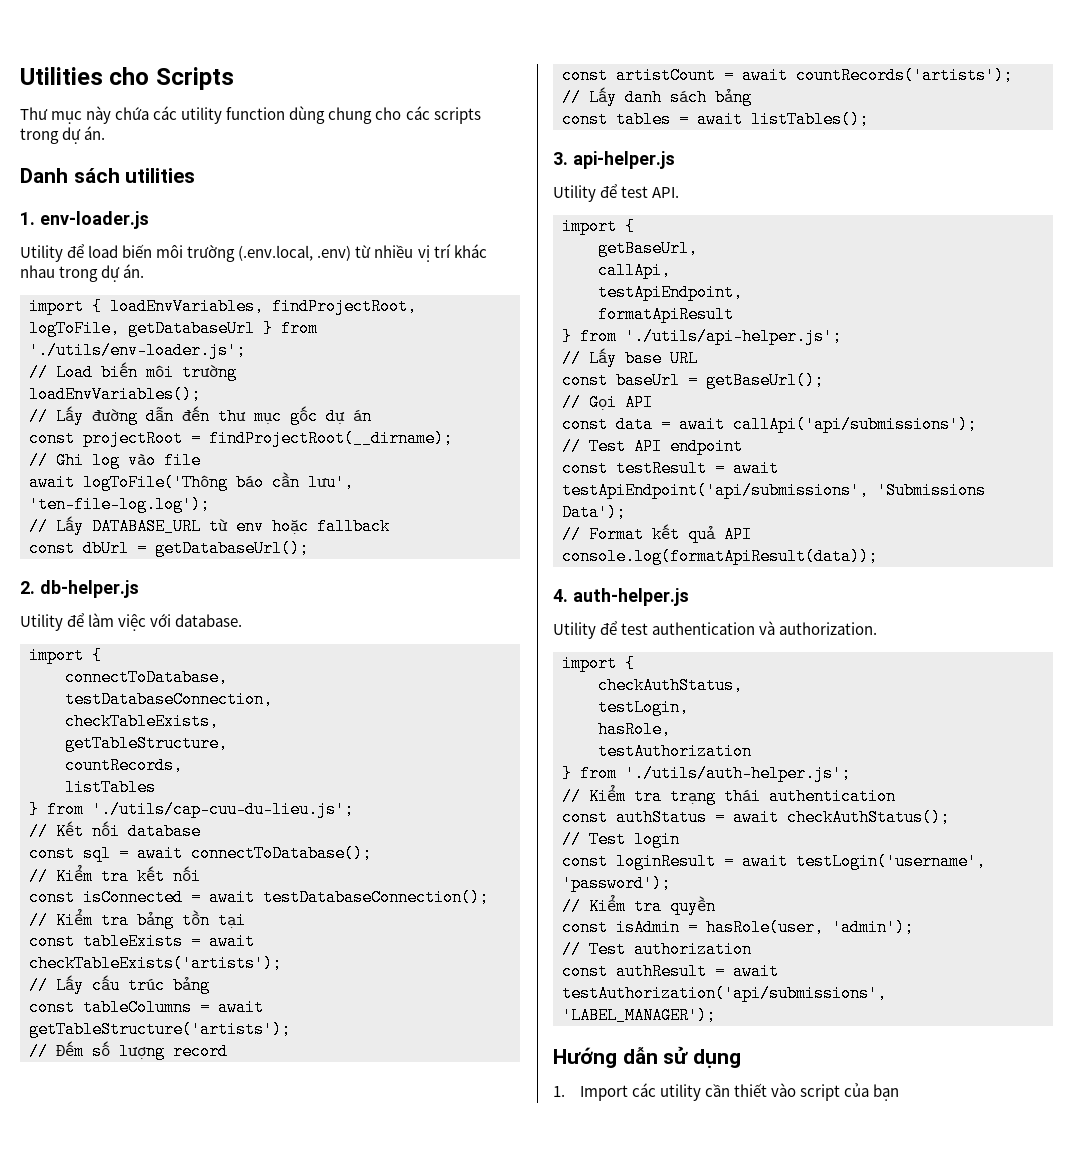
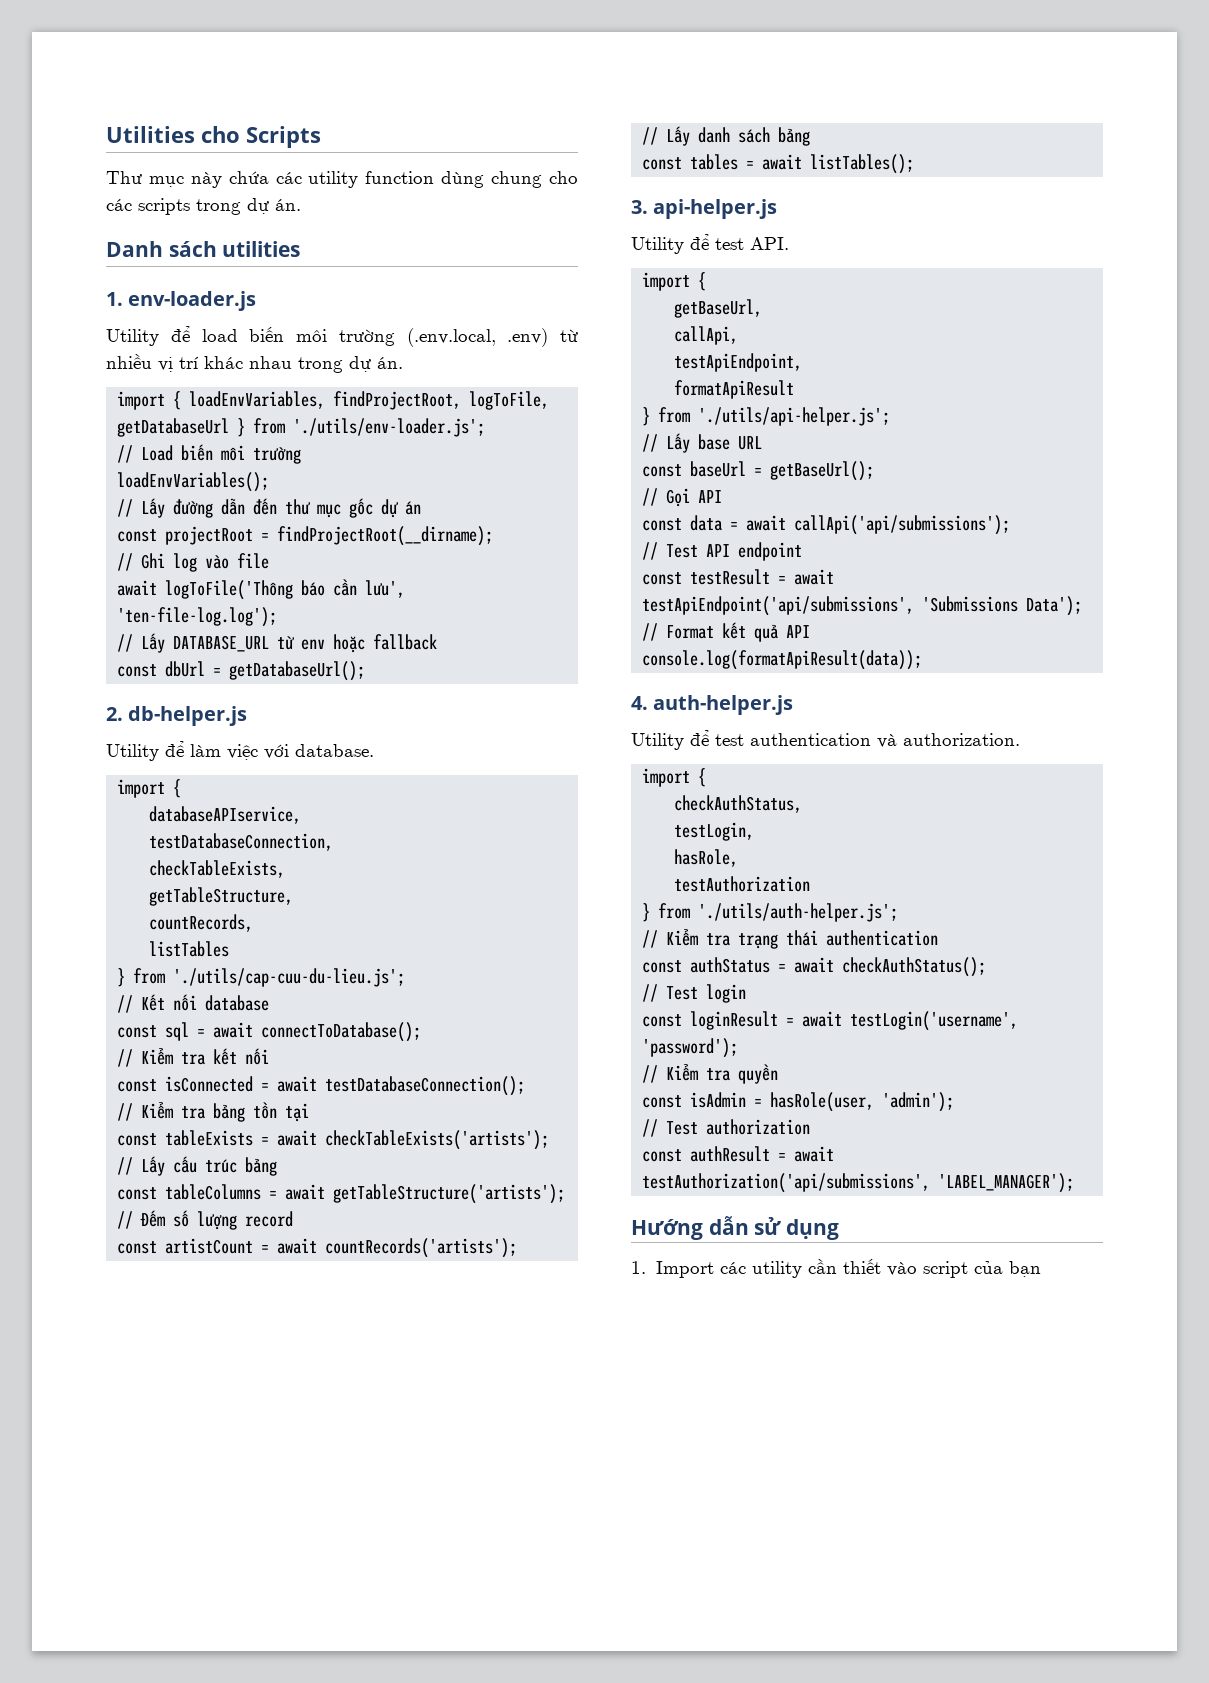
- connectToDatabase,
+ databaseAPIservice,

